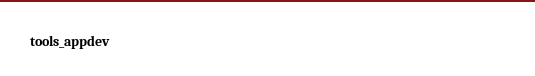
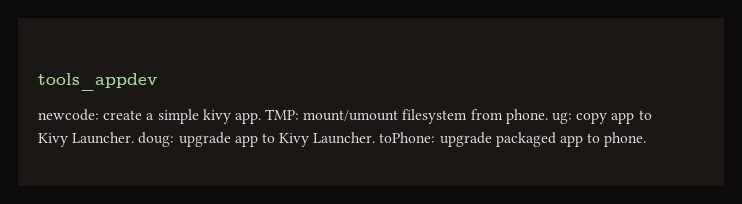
+ newcode: create a simple kivy app. TMP: mount/umount filesystem from phone. ug: copy app to Kivy Launcher. doug: upgrade app to Kivy Launcher. toPhone: upgrade packaged app to phone.

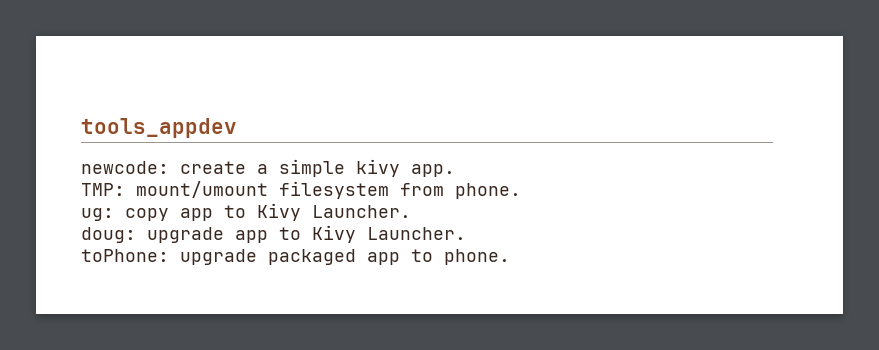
- newcode: create a simple kivy app. TMP: mount/umount filesystem from phone. ug: copy app to Kivy Launcher. doug: upgrade app to Kivy Launcher. toPhone: upgrade packaged app to phone.
+ newcode: create a simple kivy app.
+ TMP: mount/umount filesystem from phone.
+ ug: copy app to Kivy Launcher.
+ doug: upgrade app to Kivy Launcher.
+ toPhone: upgrade packaged app to phone.

